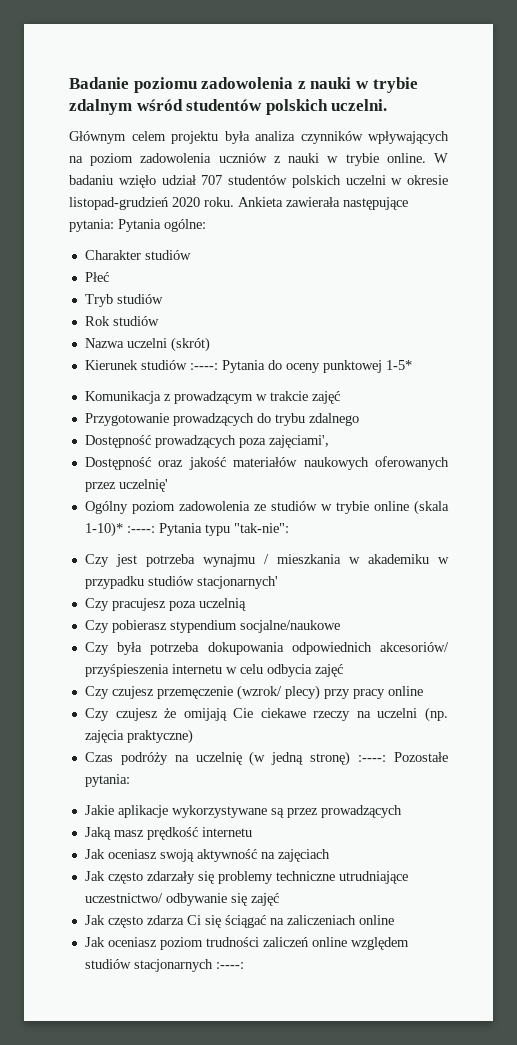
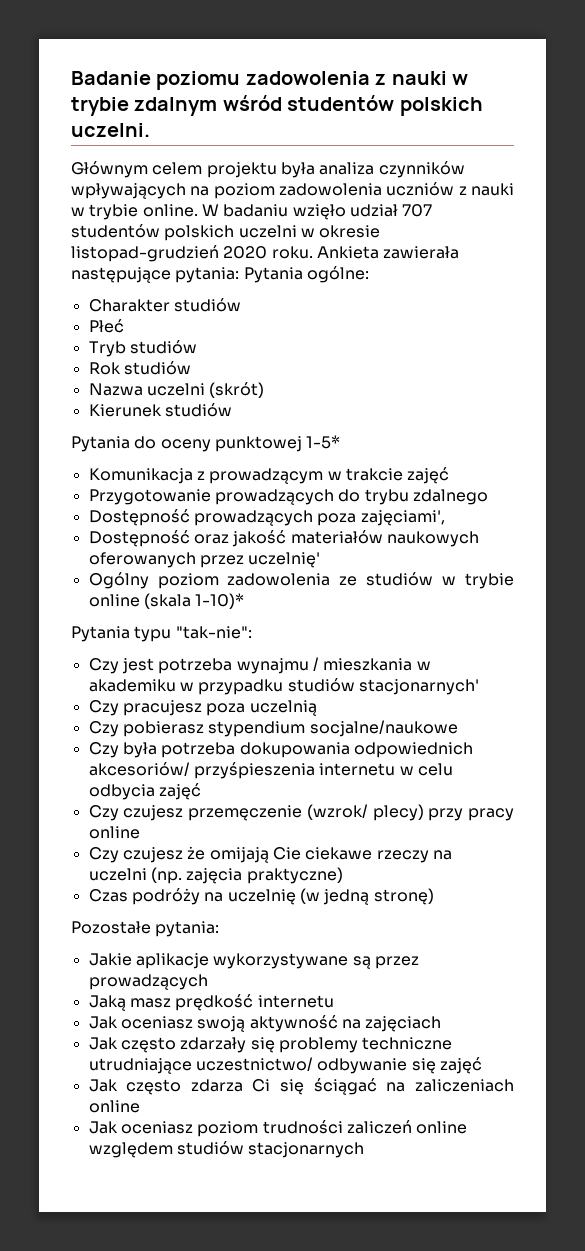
- Kierunek studiów :----: Pytania do oceny punktowej 1-5*
+ Kierunek studiów
+ Pytania do oceny punktowej 1-5*
- Ogólny poziom zadowolenia ze studiów w trybie online (skala 1-10)* :----: Pytania typu "tak-nie":
+ Ogólny poziom zadowolenia ze studiów w trybie online (skala 1-10)*
+ Pytania typu "tak-nie":
- Czas podróży na uczelnię (w jedną stronę) :----: Pozostałe pytania:
+ Czas podróży na uczelnię (w jedną stronę)
+ Pozostałe pytania:
- Jak oceniasz poziom trudności zaliczeń online względem studiów stacjonarnych :----:
+ Jak oceniasz poziom trudności zaliczeń online względem studiów stacjonarnych

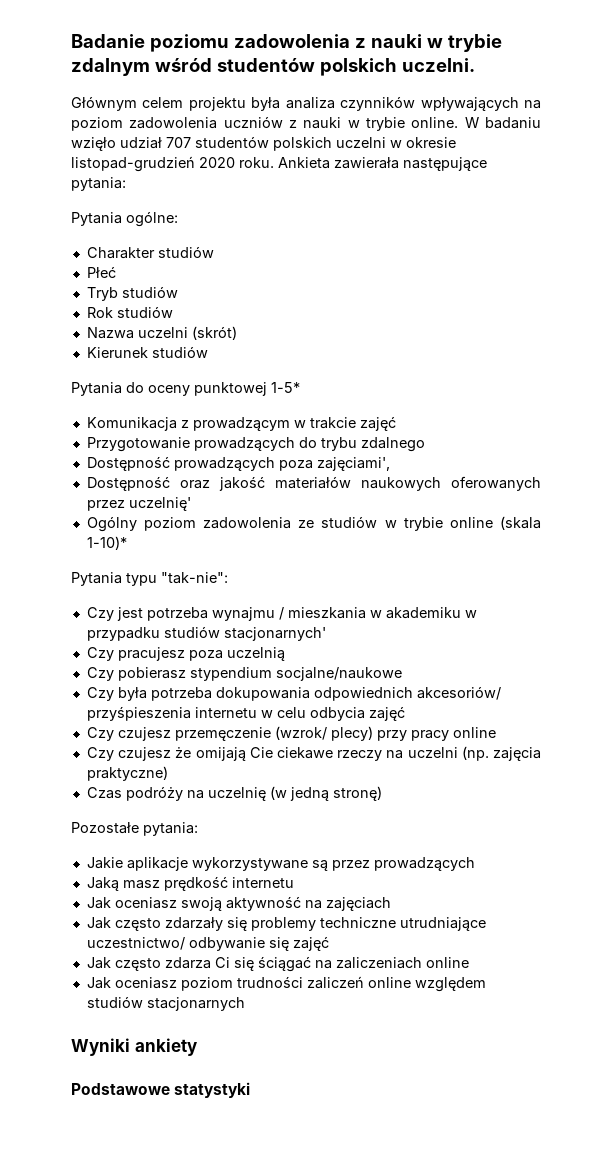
- Ankieta zawierała następujące pytania: Pytania ogólne:
+ Ankieta zawierała następujące pytania:
+ Pytania ogólne:
+ Wyniki ankiety
+ Podstawowe statystyki

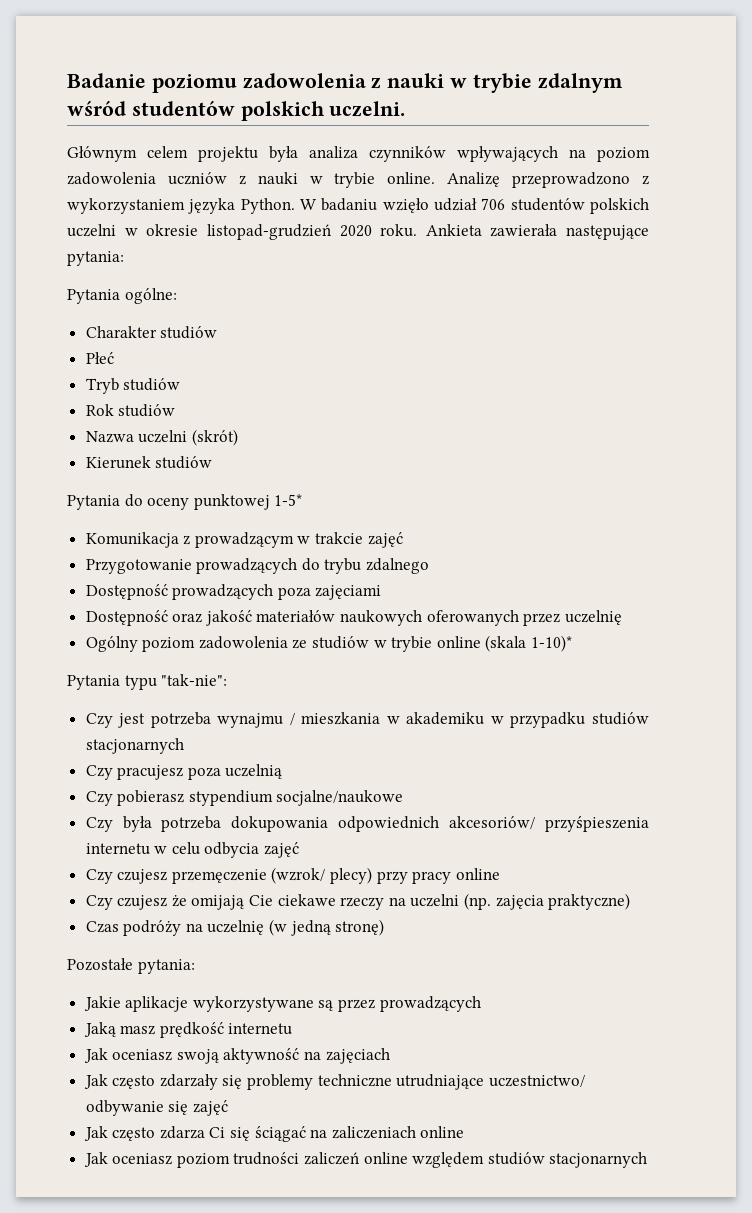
+ Analizę przeprowadzono z wykorzystaniem języka Python.
- W badaniu wzięło udział 707 studentów polskich uczelni w okresie listopad-grudzień 2020 roku.
+ W badaniu wzięło udział 706 studentów polskich uczelni w okresie listopad-grudzień 2020 roku.
- Dostępność prowadzących poza zajęciami',
+ Dostępność prowadzących poza zajęciami
- Dostępność oraz jakość materiałów naukowych oferowanych przez uczelnię'
+ Dostępność oraz jakość materiałów naukowych oferowanych przez uczelnię
- Czy jest potrzeba wynajmu / mieszkania w akademiku w przypadku studiów stacjonarnych'
+ Czy jest potrzeba wynajmu / mieszkania w akademiku w przypadku studiów stacjonarnych
- Wyniki ankiety
- Podstawowe statystyki

